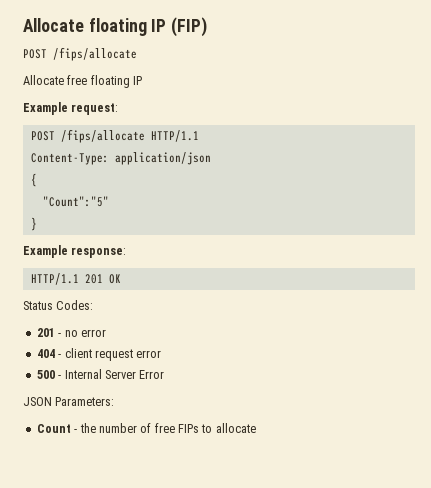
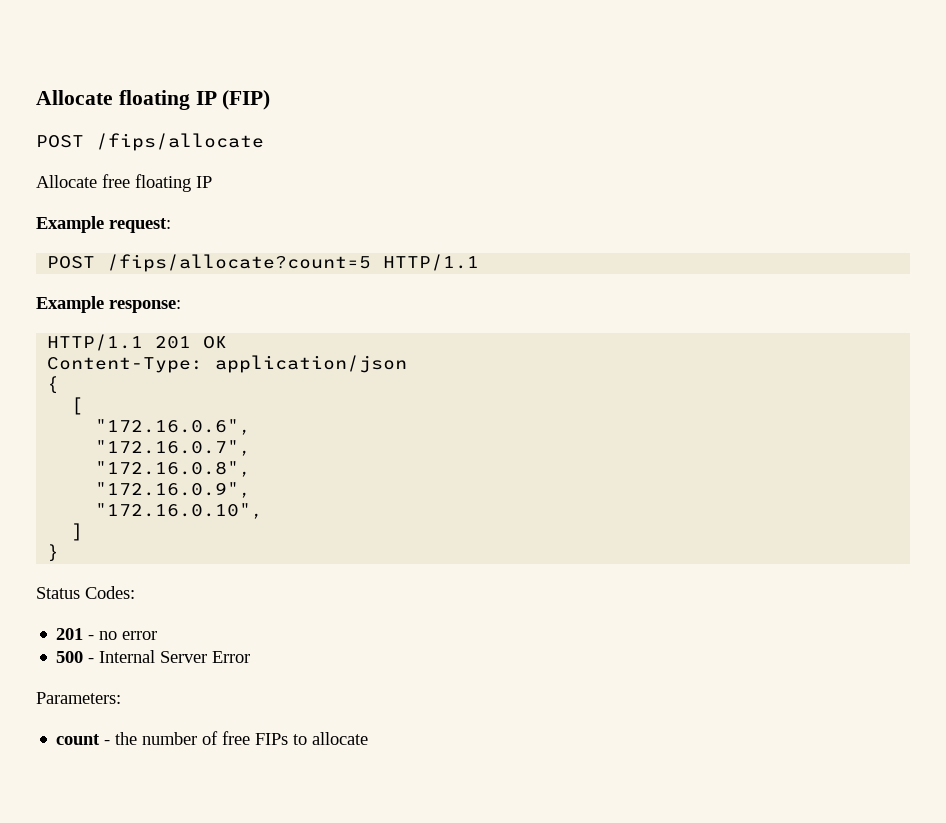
- POST /fips/allocate HTTP/1.1
- Content-Type: application/json
- {
- "Count":"5"
- }
+ POST /fips/allocate?count=5 HTTP/1.1
+ Content-Type: application/json
+ {
+ [
+ "172.16.0.6",
+ "172.16.0.7",
+ "172.16.0.8",
+ "172.16.0.9",
+ "172.16.0.10",
+ ]
+ }
- 404 - client request error
- JSON Parameters:
+ Parameters:
- Count - the number of free FIPs to allocate
+ count - the number of free FIPs to allocate

